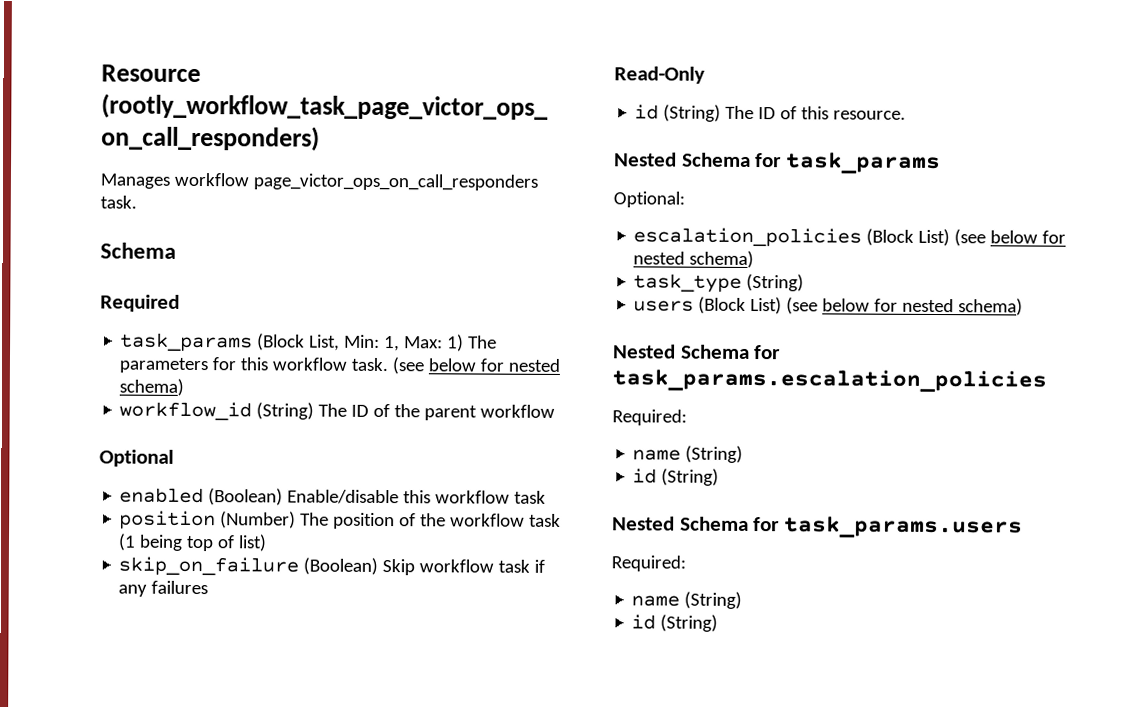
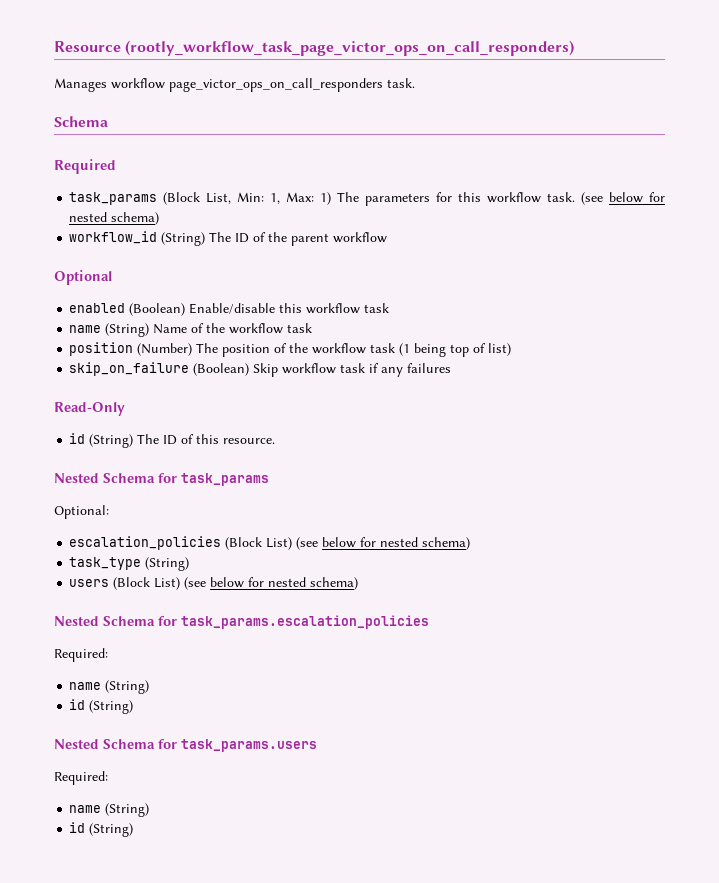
+ name (String) Name of the workflow task

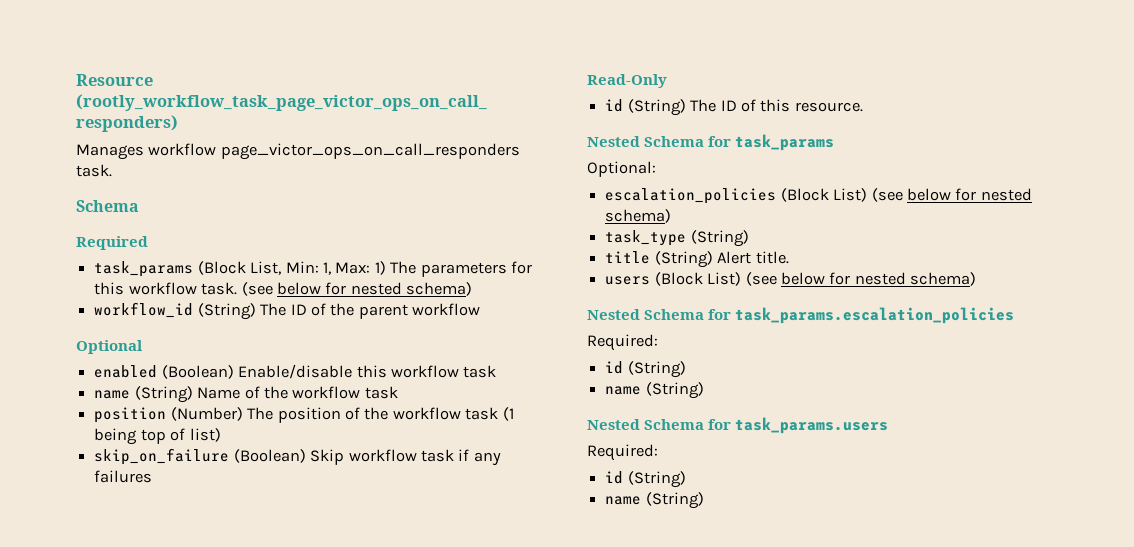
+ title (String) Alert title.
  Nested Schema for task_params.escalation_policies
  Required:
+ id (String)
  name (String)
- id (String)
  Nested Schema for task_params.users
  Required:
+ id (String)
  name (String)
- id (String)

